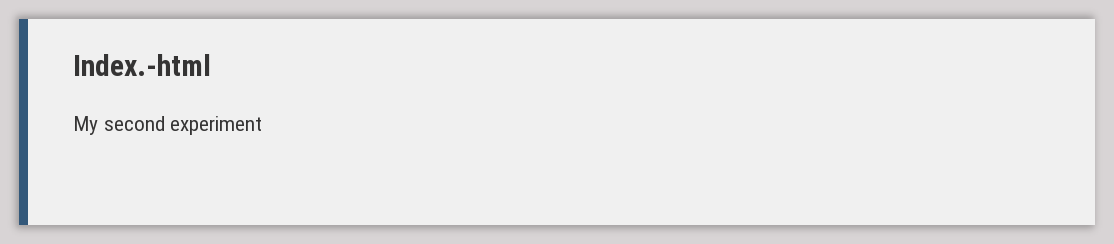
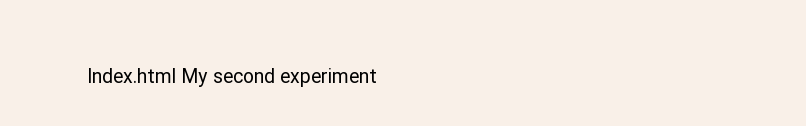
- Index.-html
- My second experiment
+ Index.html My second experiment

